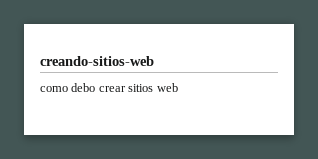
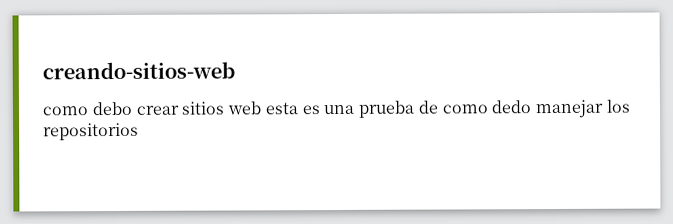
- como debo crear sitios web
+ como debo crear sitios web esta es una prueba de como dedo manejar los repositorios

